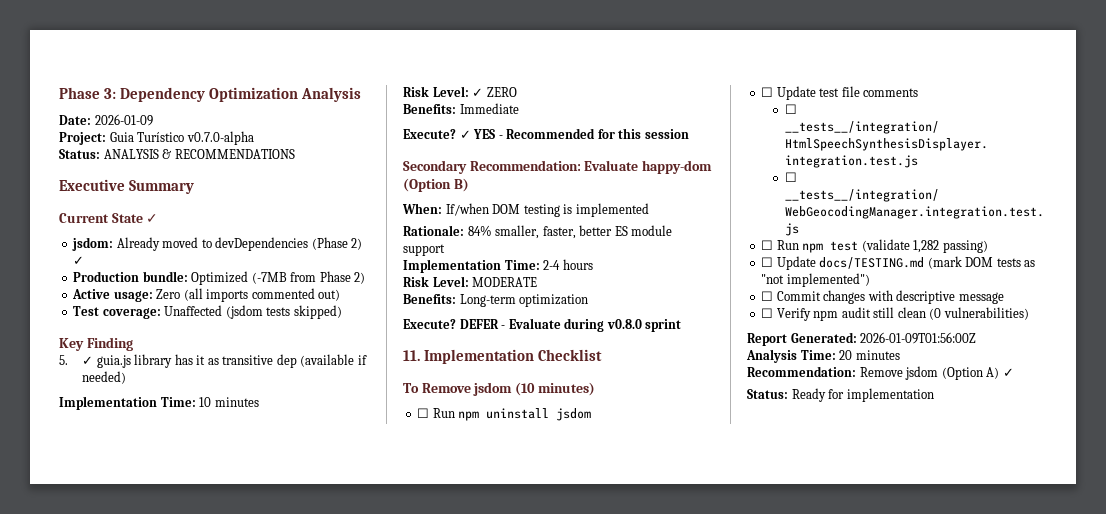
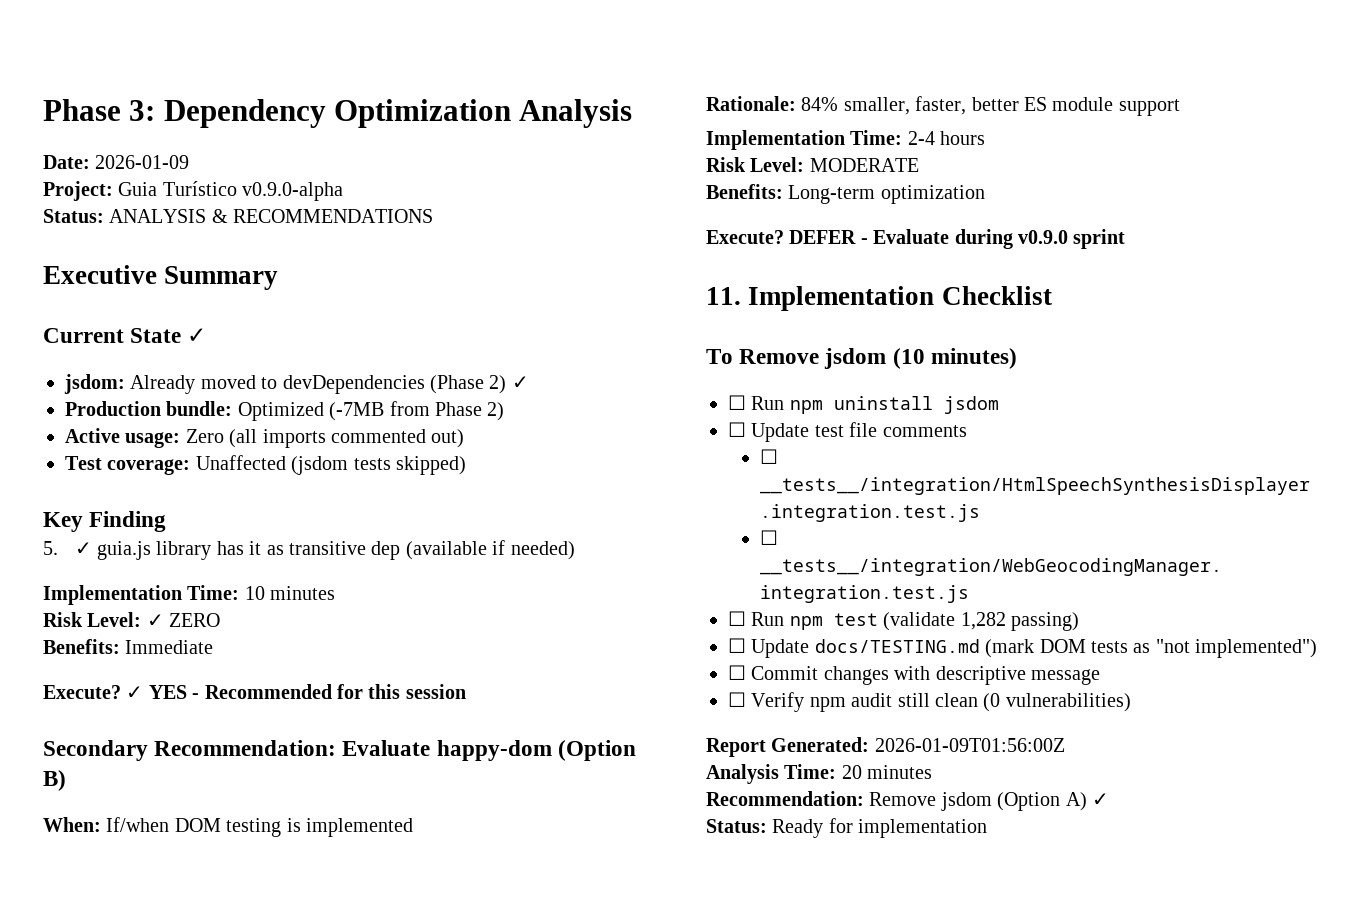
- Project: Guia Turístico v0.7.0-alpha
+ Project: Guia Turístico v0.9.0-alpha
- DEFER - Evaluate during v0.8.0 sprint
+ DEFER - Evaluate during v0.9.0 sprint

